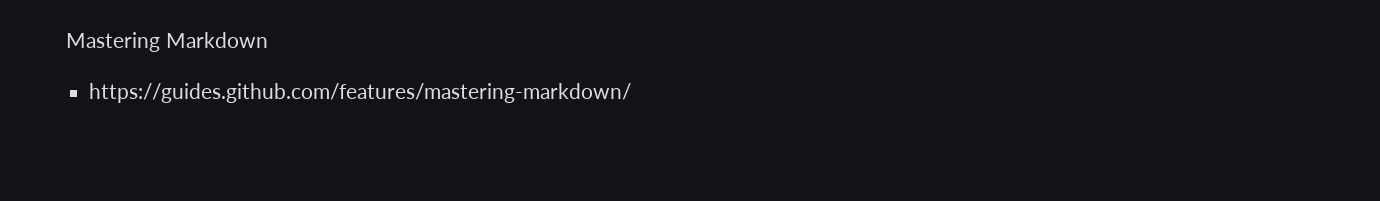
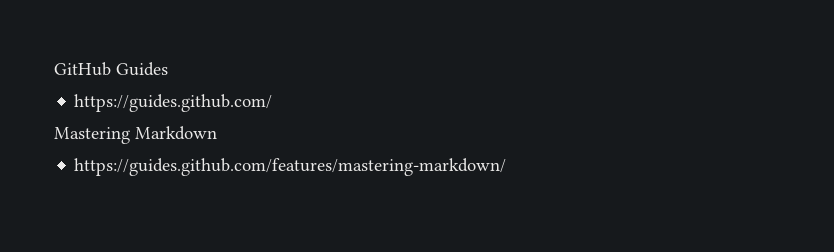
+ GitHub Guides
+ https://guides.github.com/

